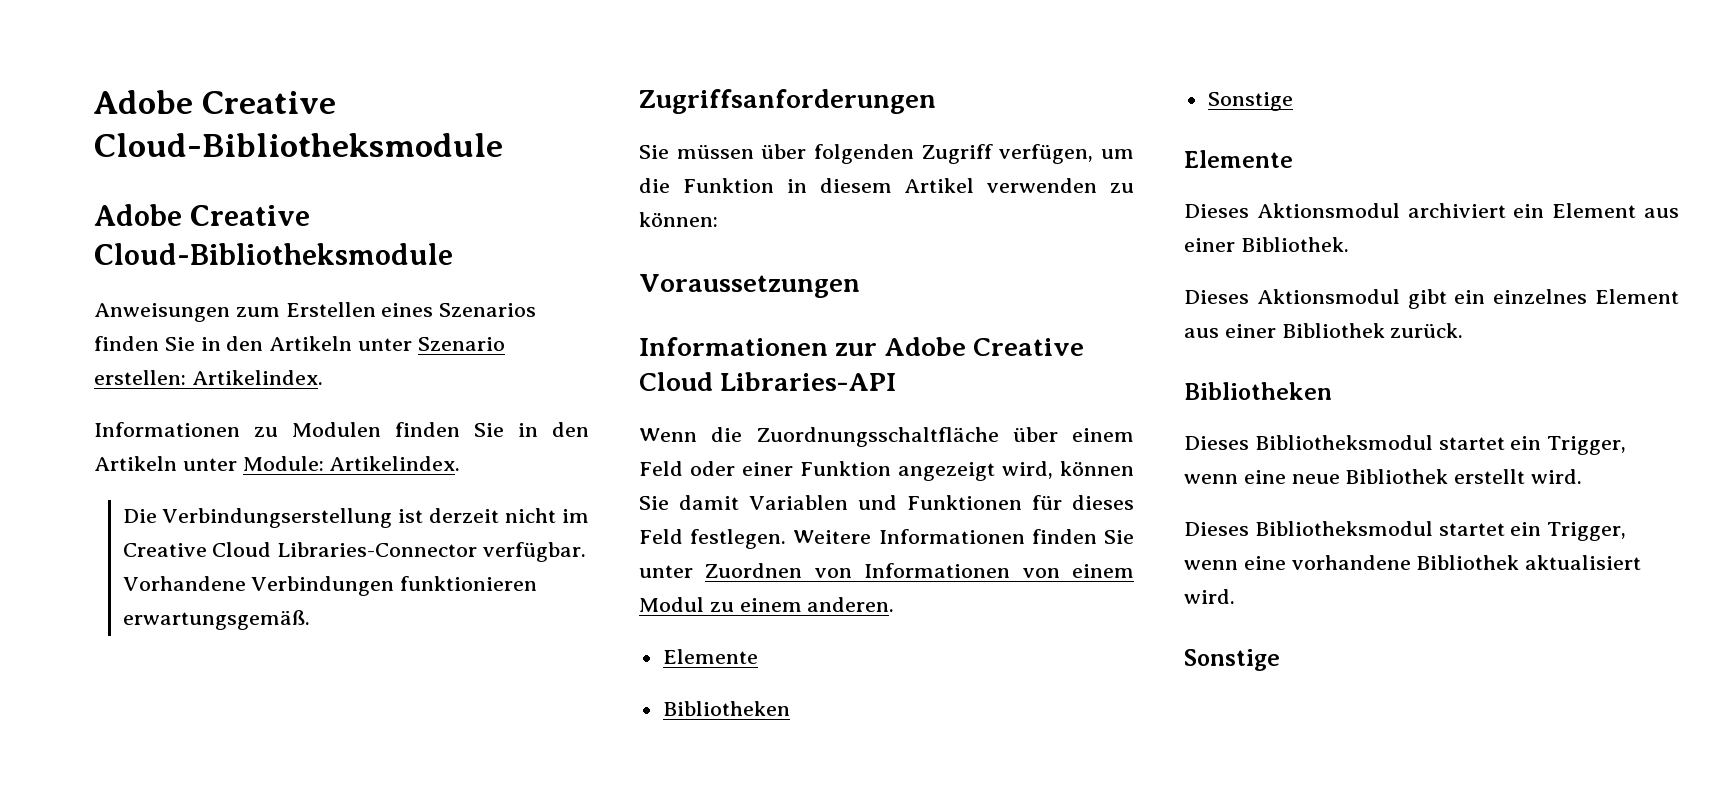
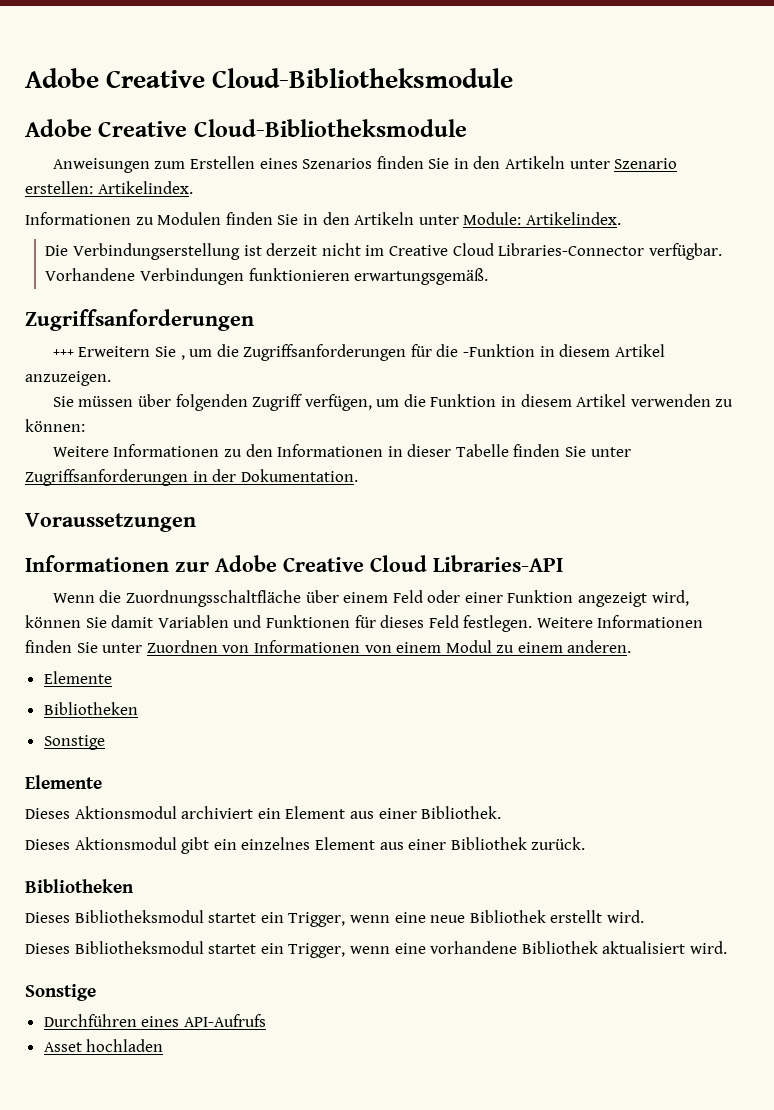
+ +++ Erweitern Sie , um die Zugriffsanforderungen für die -Funktion in diesem Artikel anzuzeigen.
+ Weitere Informationen zu den Informationen in dieser Tabelle finden Sie unter Zugriffsanforderungen in der Dokumentation.
+ Durchführen eines API-Aufrufs
+ Asset hochladen

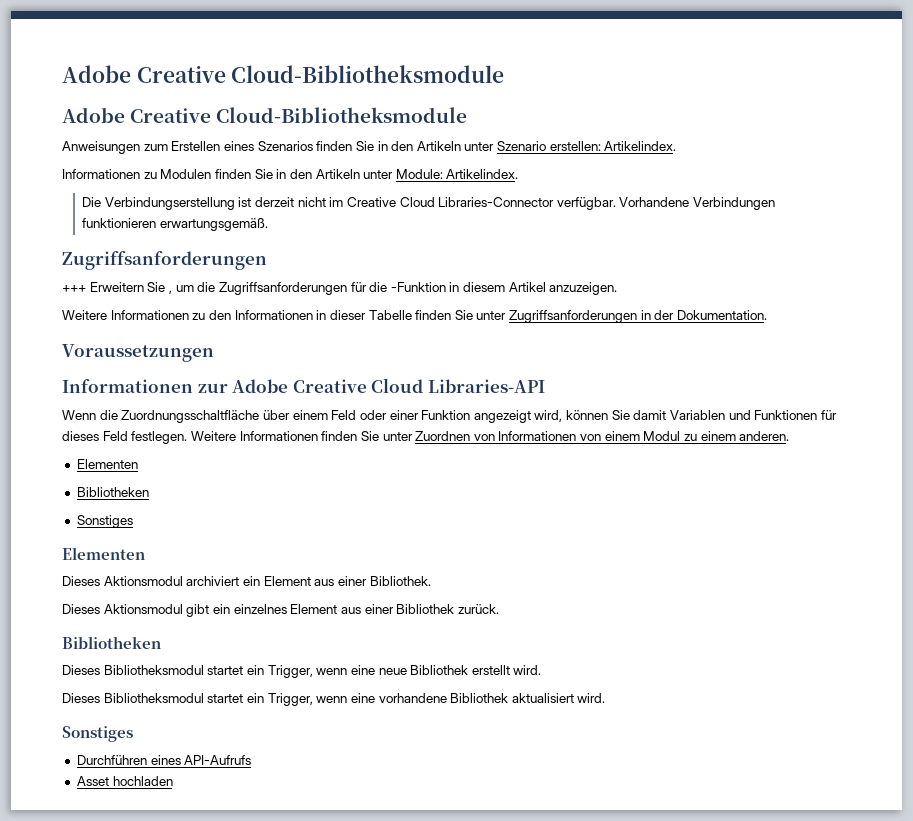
- Sie müssen über folgenden Zugriff verfügen, um die Funktion in diesem Artikel verwenden zu können:
  Weitere Informationen finden Sie unter Zuordnen von Informationen von einem Modul zu einem anderen.
- Elemente
+ Elementen
  Bibliotheken
- Sonstige
- Elemente
+ Sonstiges
+ Elementen
  Dieses Bibliotheksmodul startet ein Trigger, wenn eine vorhandene Bibliothek aktualisiert wird.
- Sonstige
+ Sonstiges

